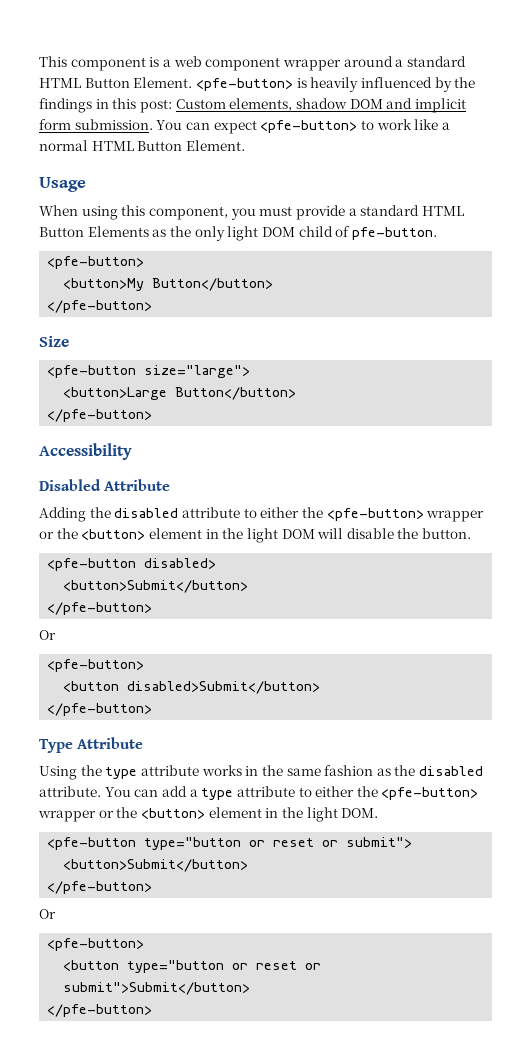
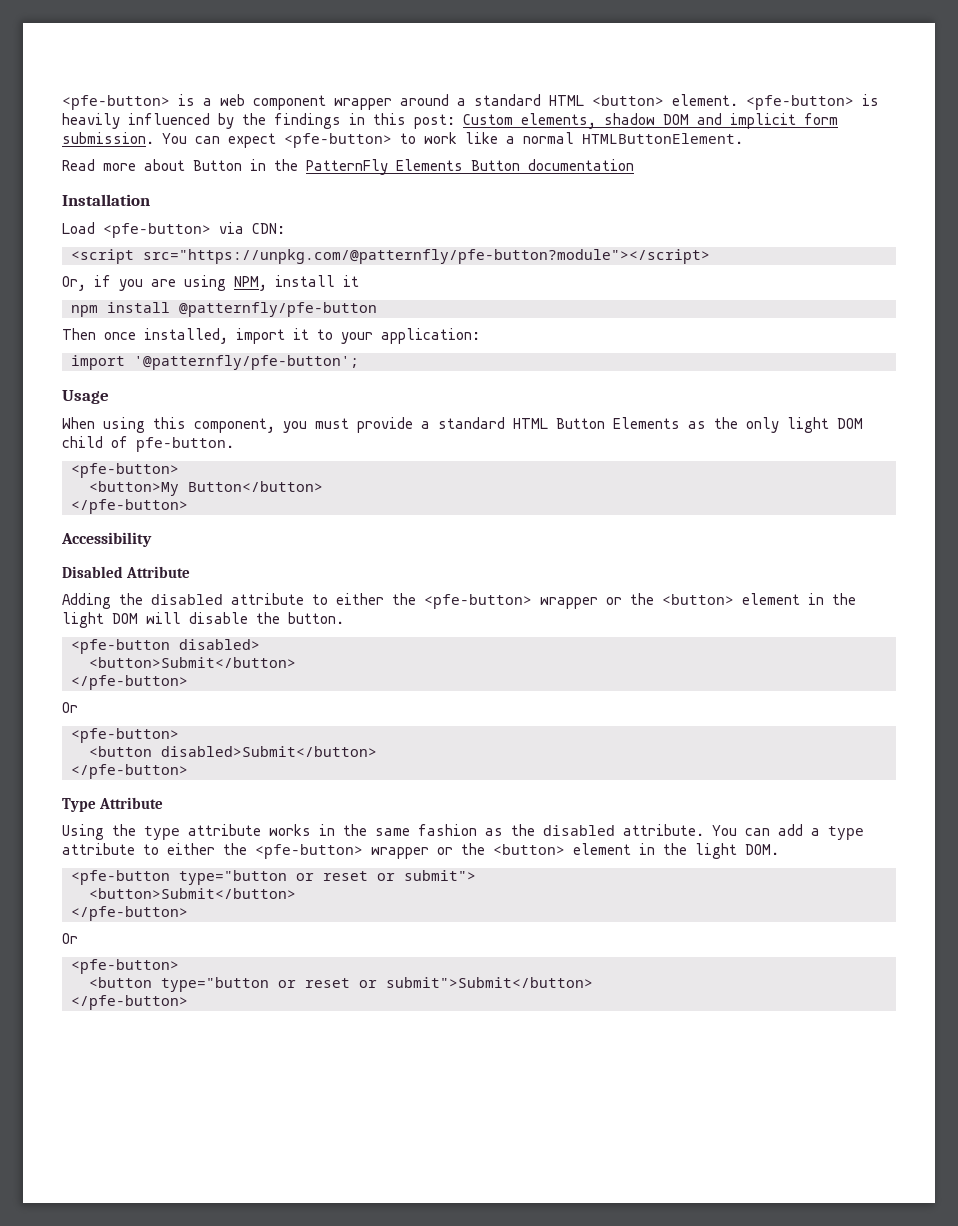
- This component is a web component wrapper around a standard HTML Button Element.
+ <pfe-button> is a web component wrapper around a standard HTML <button> element.
- You can expect <pfe-button> to work like a normal HTML Button Element.
+ You can expect <pfe-button> to work like a normal HTMLButtonElement.
+ Read more about Button in the PatternFly Elements Button documentation
+ Installation
+ Load <pfe-button> via CDN:
+ <script src="https://unpkg.com/@patternfly/pfe-button?module"></script>
+ Or, if you are using NPM, install it
+ npm install @patternfly/pfe-button
+ Then once installed, import it to your application:
+ import '@patternfly/pfe-button';
- Size
- <pfe-button size="large">
- <button>Large Button</button>
- </pfe-button>

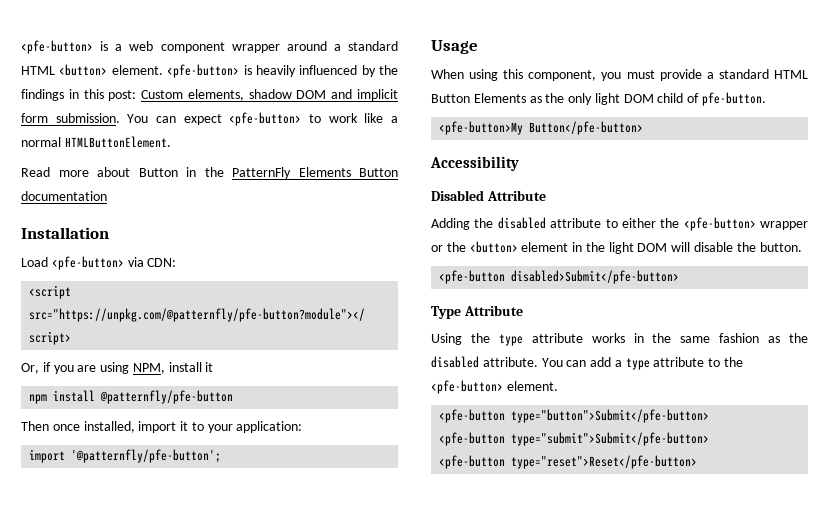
  When using this component, you must provide a standard HTML Button Elements as the only light DOM child of pfe-button.
- <pfe-button>
- <button>My Button</button>
- </pfe-button>
+ <pfe-button>My Button</pfe-button>
- <pfe-button disabled>
- <button>Submit</button>
- </pfe-button>
- Or
- <pfe-button>
- <button disabled>Submit</button>
- </pfe-button>
+ <pfe-button disabled>Submit</pfe-button>
- You can add a type attribute to either the <pfe-button> wrapper or the <button> element in the light DOM.
- <pfe-button type="button or reset or submit">
- <button>Submit</button>
- </pfe-button>
- Or
- <pfe-button>
- <button type="button or reset or submit">Submit</button>
- </pfe-button>
+ You can add a type attribute to the <pfe-button> element.
+ <pfe-button type="button">Submit</pfe-button>
+ <pfe-button type="submit">Submit</pfe-button>
+ <pfe-button type="reset">Reset</pfe-button>

